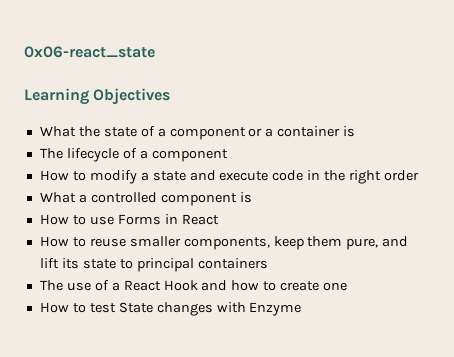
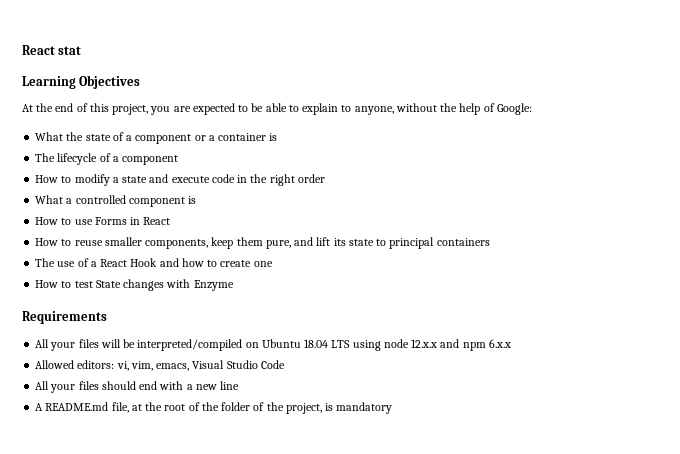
- 0x06-react_state
+ React stat
+ At the end of this project, you are expected to be able to explain to anyone, without the help of Google:
+ Requirements
+ All your files will be interpreted/compiled on Ubuntu 18.04 LTS using node 12.x.x and npm 6.x.x
+ Allowed editors: vi, vim, emacs, Visual Studio Code
+ All your files should end with a new line
+ A README.md file, at the root of the folder of the project, is mandatory

